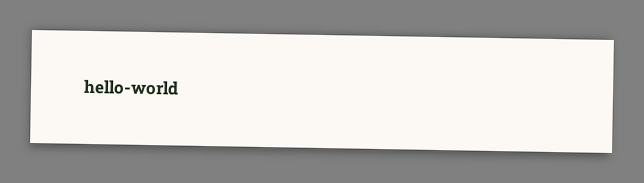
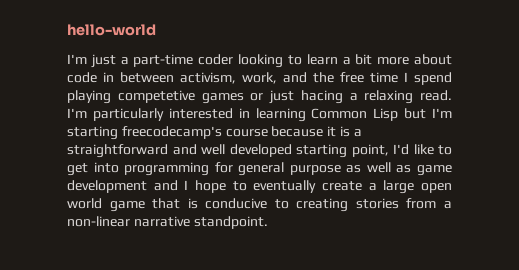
+ I'm just a part-time coder looking to learn a bit more about code in between activism, work, and the free time I spend playing competetive games or just hacing a relaxing read. I'm particularly interested in learning Common Lisp but I'm starting freecodecamp's course because it is a straightforward and well developed starting point, I'd like to get into programming for general purpose as well as game development and I hope to eventually create a large open world game that is conducive to creating stories from a non-linear narrative standpoint.

